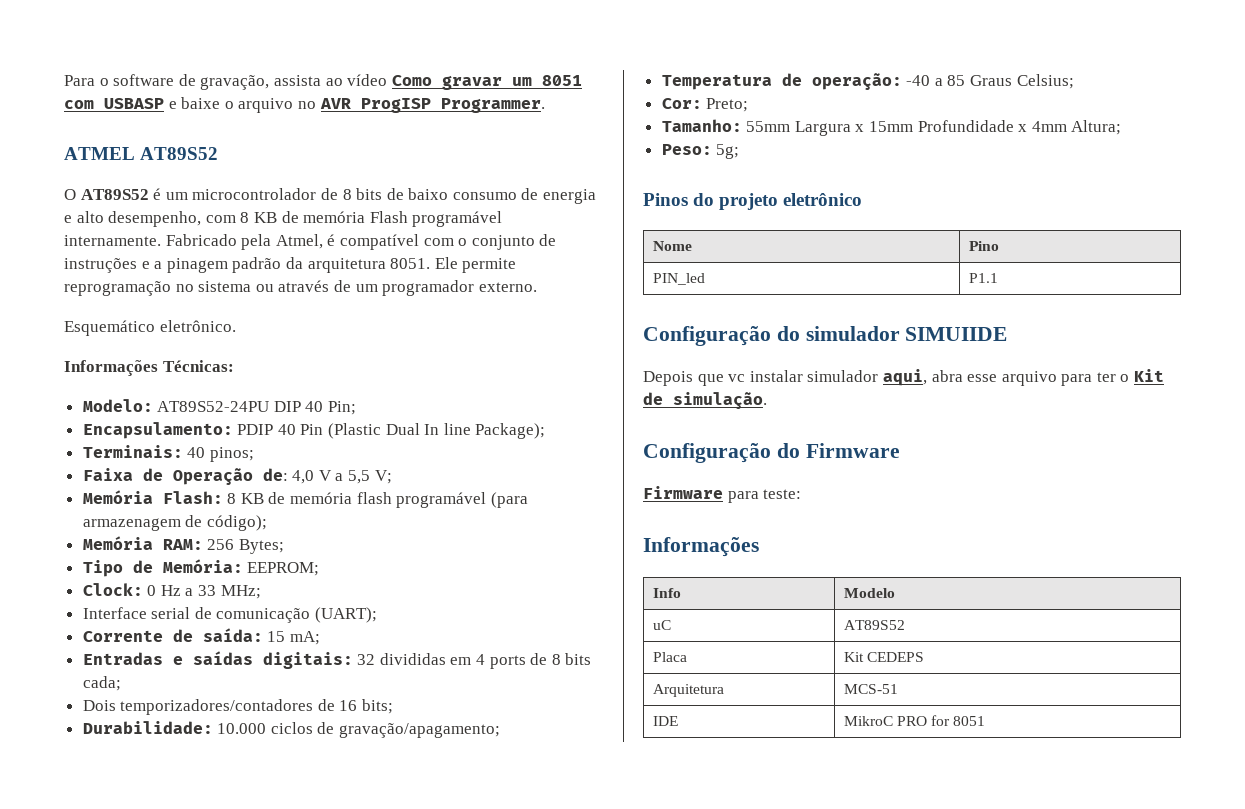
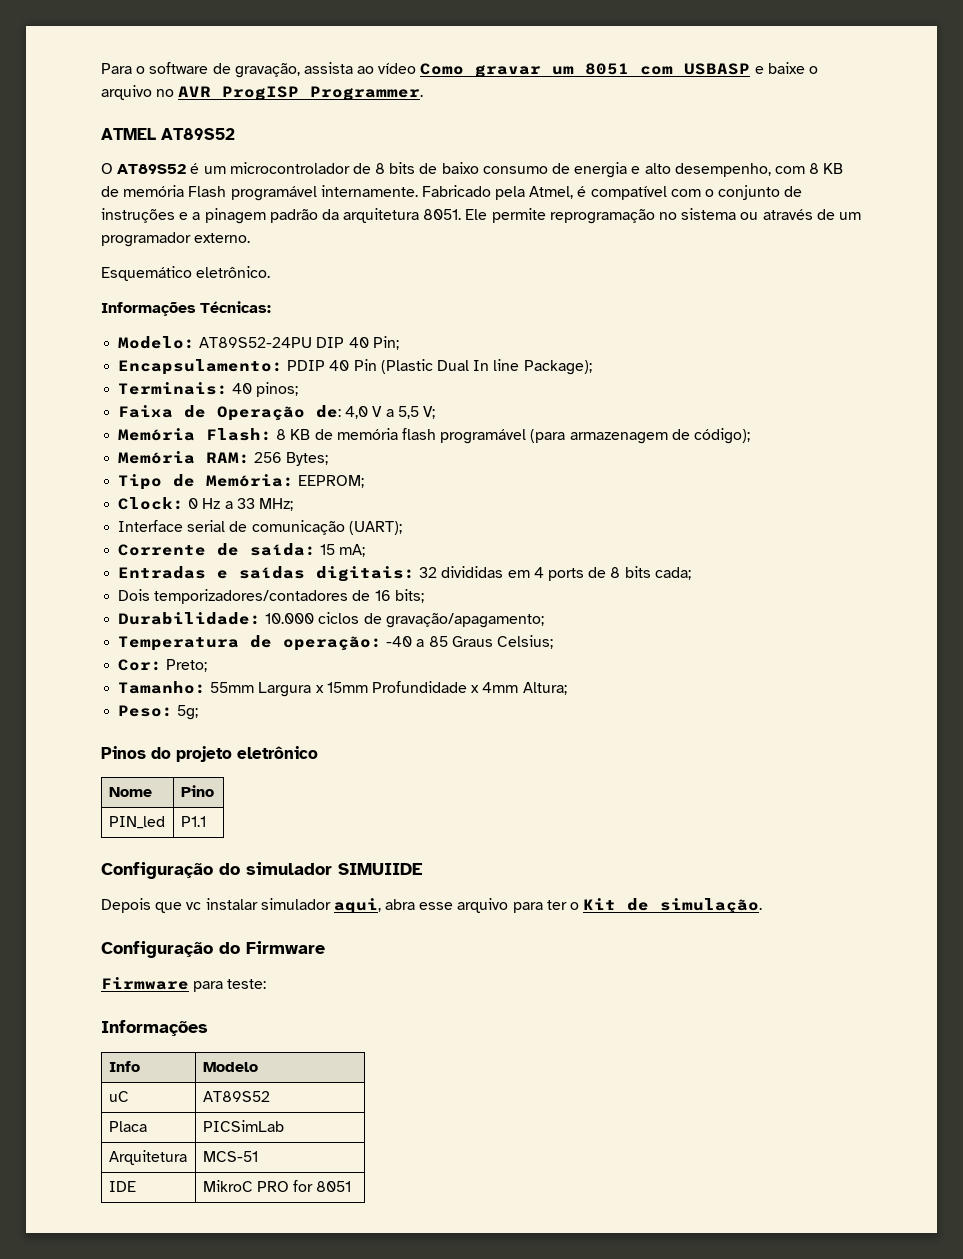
- Placa | Kit CEDEPS
+ Placa | PICSimLab

